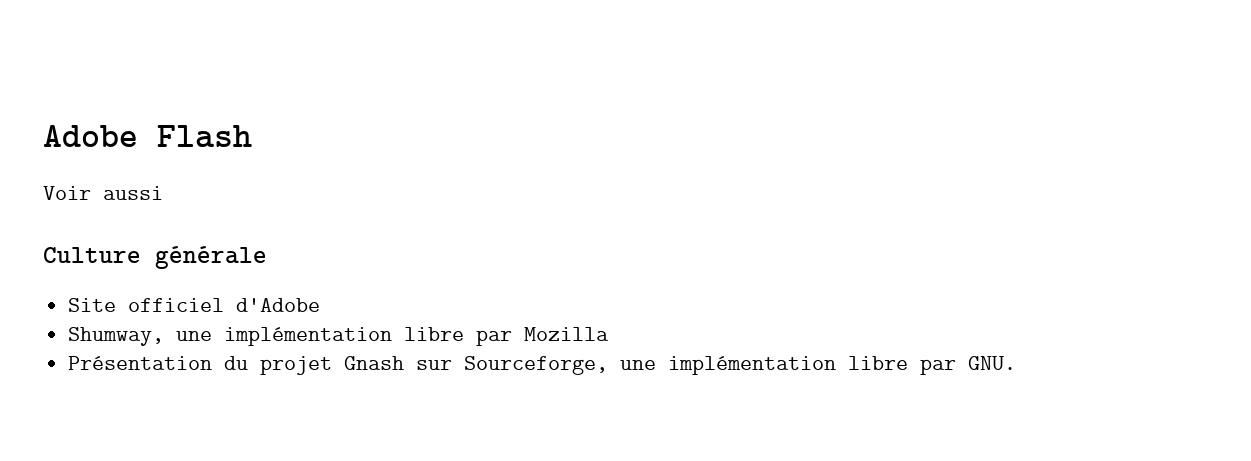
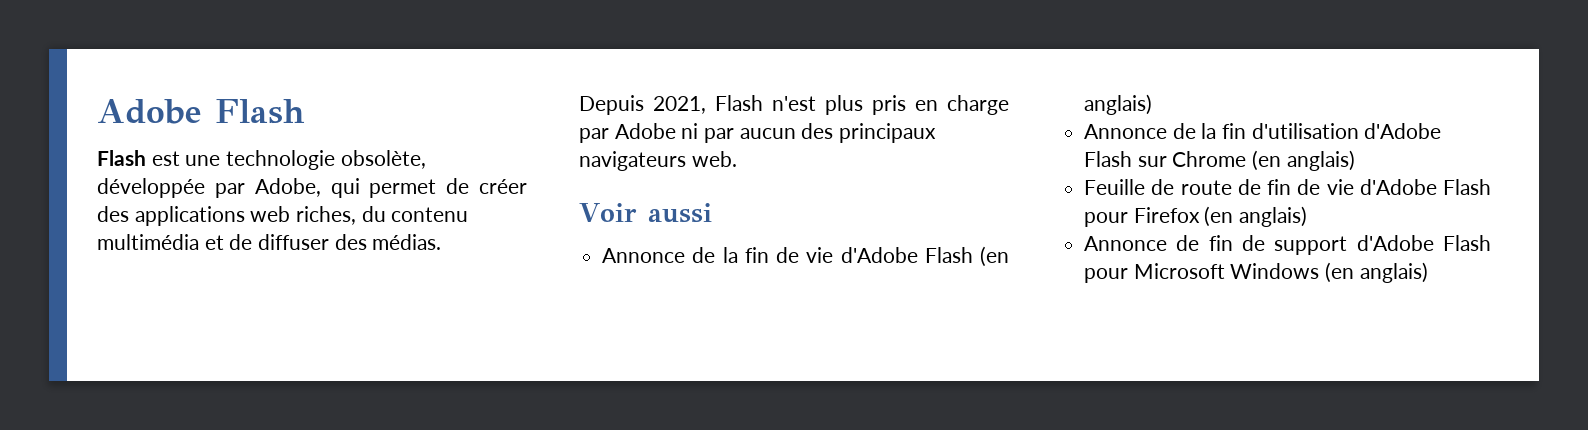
+ Flash est une technologie obsolète, développée par Adobe, qui permet de créer des applications web riches, du contenu multimédia et de diffuser des médias.
+ Depuis 2021, Flash n'est plus pris en charge par Adobe ni par aucun des principaux navigateurs web.
  Voir aussi
- Culture générale
- Site officiel d'Adobe
- Shumway, une implémentation libre par Mozilla
- Présentation du projet Gnash sur Sourceforge, une implémentation libre par GNU.
+ Annonce de la fin de vie d'Adobe Flash (en anglais)
+ Annonce de la fin d'utilisation d'Adobe Flash sur Chrome (en anglais)
+ Feuille de route de fin de vie d'Adobe Flash pour Firefox (en anglais)
+ Annonce de fin de support d'Adobe Flash pour Microsoft Windows (en anglais)

